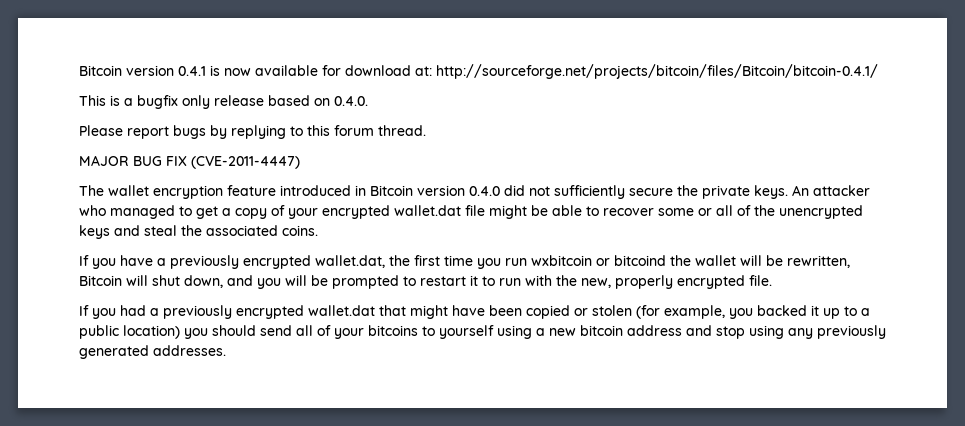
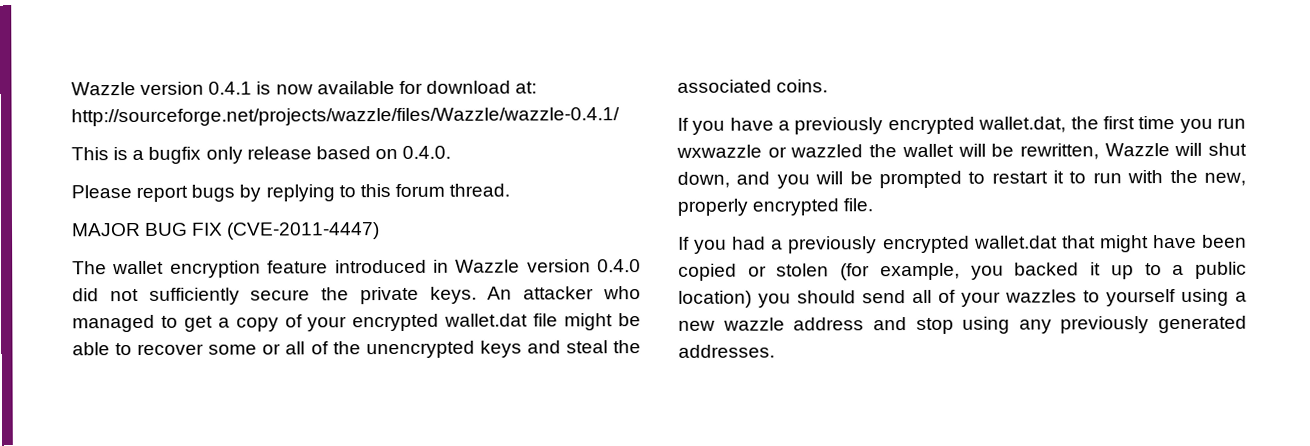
- Bitcoin version 0.4.1 is now available for download at: http://sourceforge.net/projects/bitcoin/files/Bitcoin/bitcoin-0.4.1/
+ Wazzle version 0.4.1 is now available for download at: http://sourceforge.net/projects/wazzle/files/Wazzle/wazzle-0.4.1/
- The wallet encryption feature introduced in Bitcoin version 0.4.0 did not sufficiently secure the private keys.
+ The wallet encryption feature introduced in Wazzle version 0.4.0 did not sufficiently secure the private keys.
- If you have a previously encrypted wallet.dat, the first time you run wxbitcoin or bitcoind the wallet will be rewritten, Bitcoin will shut down, and you will be prompted to restart it to run with the new, properly encrypted file.
+ If you have a previously encrypted wallet.dat, the first time you run wxwazzle or wazzled the wallet will be rewritten, Wazzle will shut down, and you will be prompted to restart it to run with the new, properly encrypted file.
- If you had a previously encrypted wallet.dat that might have been copied or stolen (for example, you backed it up to a public location) you should send all of your bitcoins to yourself using a new bitcoin address and stop using any previously generated addresses.
+ If you had a previously encrypted wallet.dat that might have been copied or stolen (for example, you backed it up to a public location) you should send all of your wazzles to yourself using a new wazzle address and stop using any previously generated addresses.

